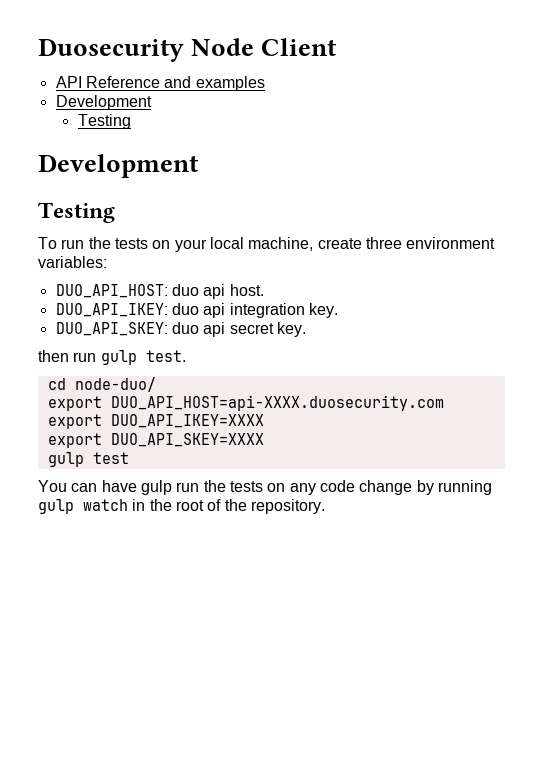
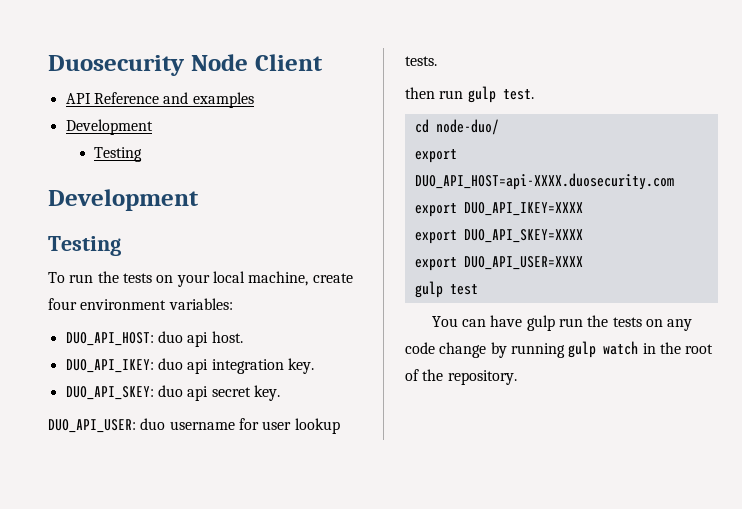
- To run the tests on your local machine, create three environment variables:
+ To run the tests on your local machine, create four environment variables:
+ DUO_API_USER: duo username for user lookup tests.
+ export DUO_API_USER=XXXX

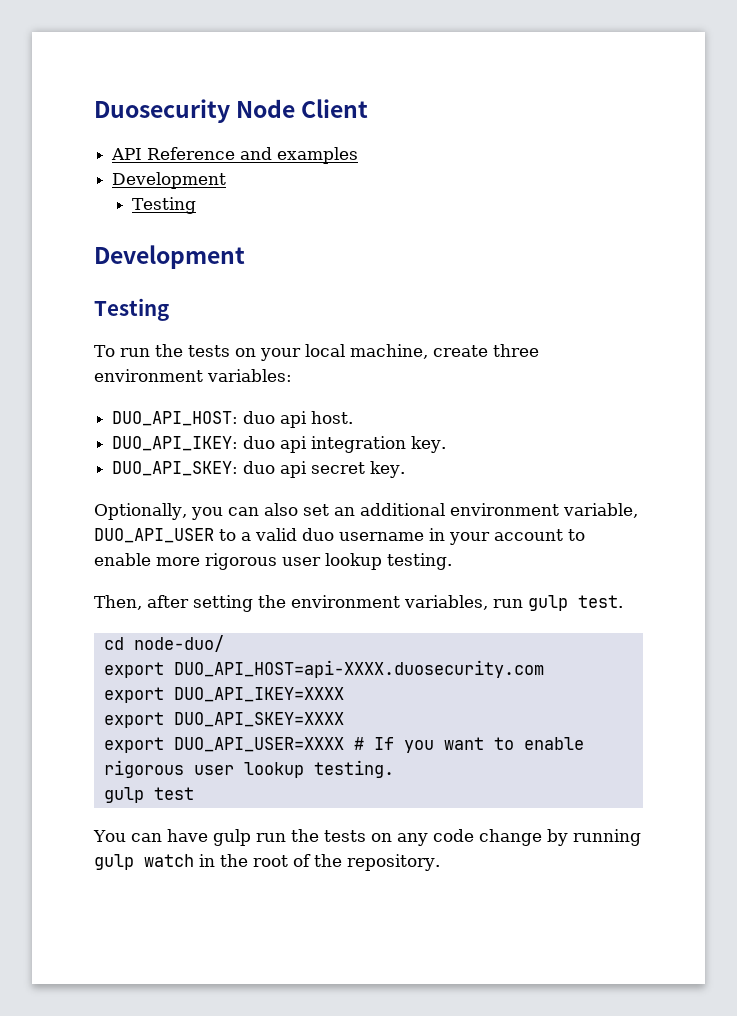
- To run the tests on your local machine, create four environment variables:
+ To run the tests on your local machine, create three environment variables:
- DUO_API_USER: duo username for user lookup tests.
- then run gulp test.
+ Optionally, you can also set an additional environment variable, DUO_API_USER to a valid duo username in your account to enable more rigorous user lookup testing.
+ Then, after setting the environment variables, run gulp test.
- export DUO_API_USER=XXXX
+ export DUO_API_USER=XXXX # If you want to enable rigorous user lookup testing.

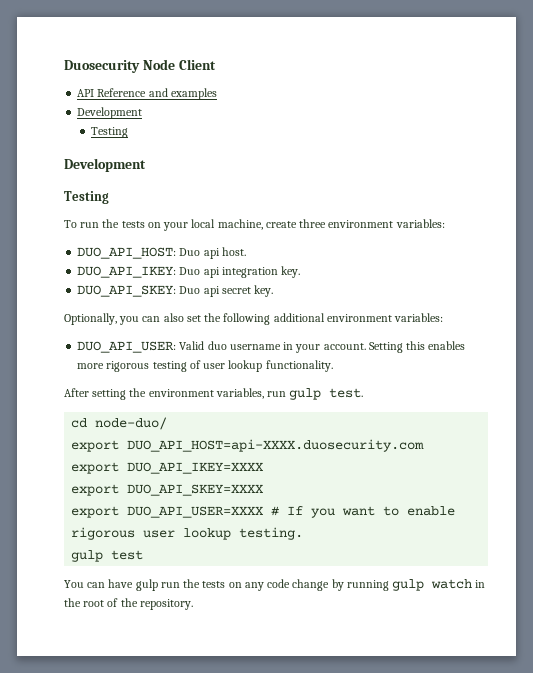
- DUO_API_HOST: duo api host.
+ DUO_API_HOST: Duo api host.
- DUO_API_IKEY: duo api integration key.
+ DUO_API_IKEY: Duo api integration key.
- DUO_API_SKEY: duo api secret key.
+ DUO_API_SKEY: Duo api secret key.
- Optionally, you can also set an additional environment variable, DUO_API_USER to a valid duo username in your account to enable more rigorous user lookup testing.
- Then, after setting the environment variables, run gulp test.
+ Optionally, you can also set the following additional environment variables:
+ DUO_API_USER: Valid duo username in your account. Setting this enables more rigorous testing of user lookup functionality.
+ After setting the environment variables, run gulp test.

